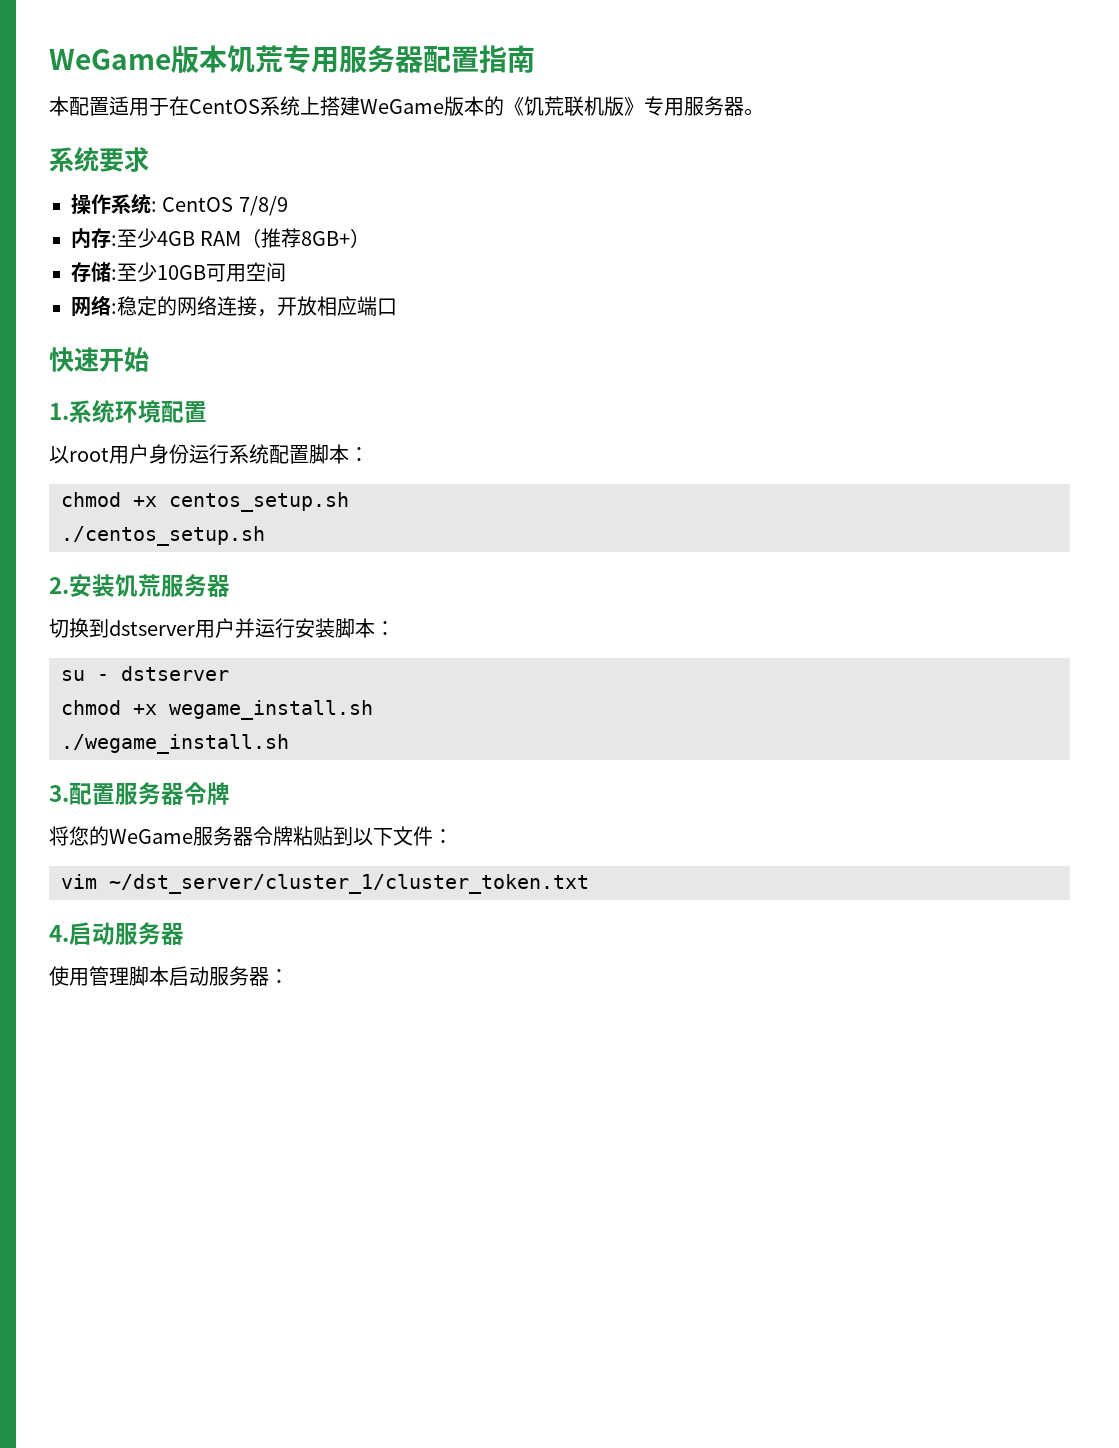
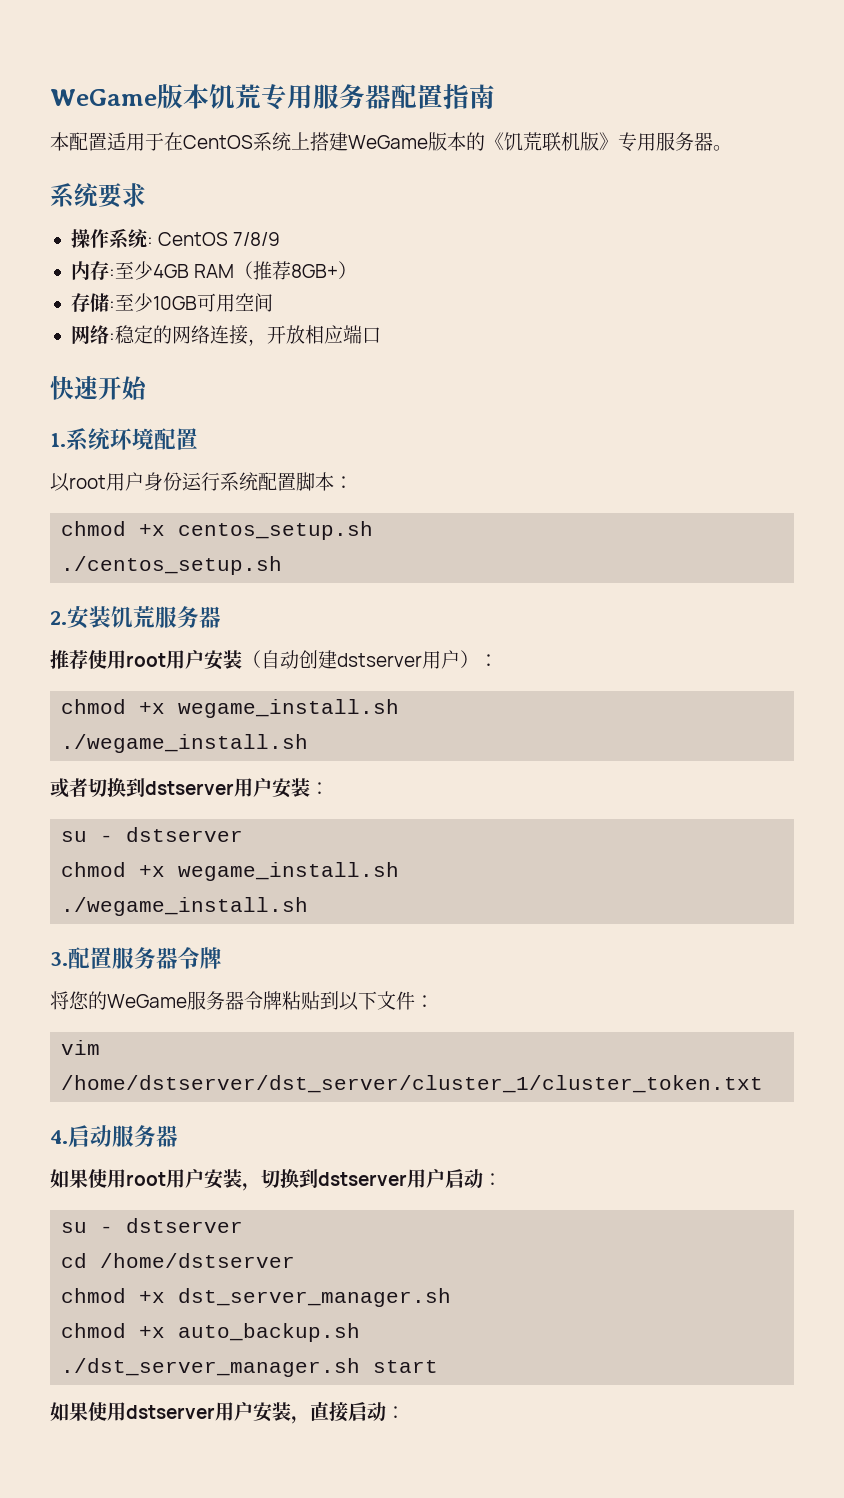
- 切换到dstserver用户并运行安装脚本：
+ 推荐使用root用户安装（自动创建dstserver用户）：
+ chmod +x wegame_install.sh
+ ./wegame_install.sh
+ 或者切换到dstserver用户安装：
- vim ~/dst_server/cluster_1/cluster_token.txt
+ vim /home/dstserver/dst_server/cluster_1/cluster_token.txt
- 使用管理脚本启动服务器：
+ 如果使用root用户安装，切换到dstserver用户启动：
+ su - dstserver
+ cd /home/dstserver
+ chmod +x dst_server_manager.sh
+ chmod +x auto_backup.sh
+ ./dst_server_manager.sh start
+ 如果使用dstserver用户安装，直接启动：

